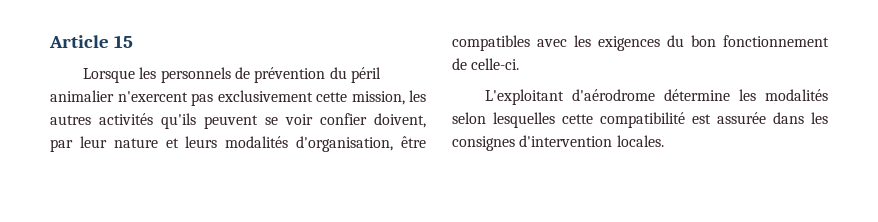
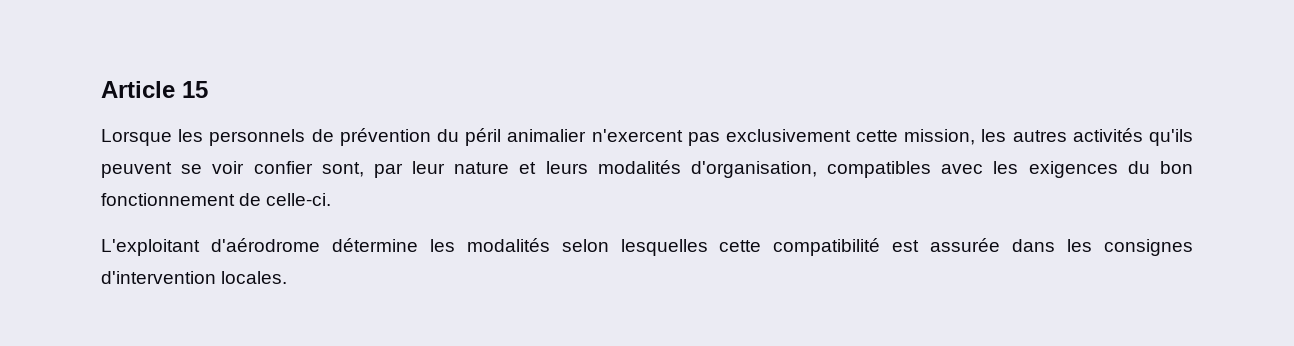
- Lorsque les personnels de prévention du péril animalier n'exercent pas exclusivement cette mission, les autres activités qu'ils peuvent se voir confier doivent, par leur nature et leurs modalités d'organisation, être compatibles avec les exigences du bon fonctionnement de celle-ci.
+ Lorsque les personnels de prévention du péril animalier n'exercent pas exclusivement cette mission, les autres activités qu'ils peuvent se voir confier sont, par leur nature et leurs modalités d'organisation, compatibles avec les exigences du bon fonctionnement de celle-ci.

